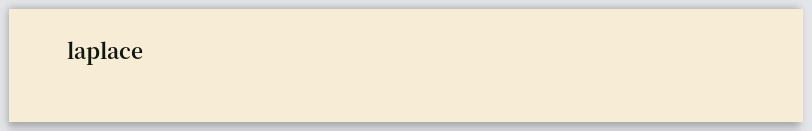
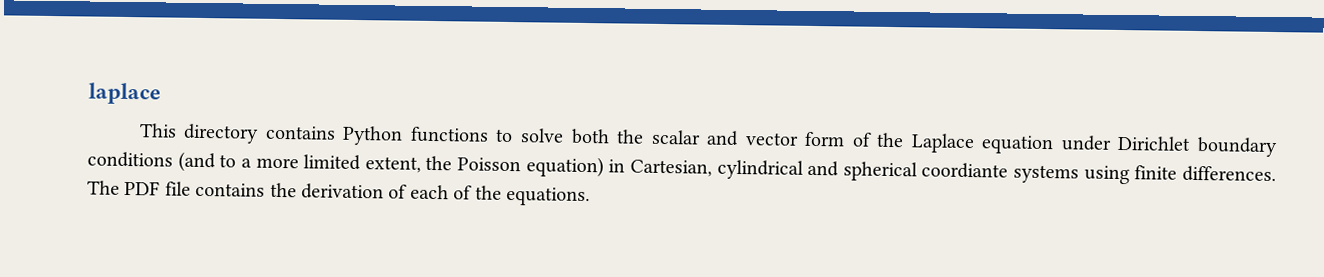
+ This directory contains Python functions to solve both the scalar and vector form of the Laplace equation under Dirichlet boundary conditions (and to a more limited extent, the Poisson equation) in Cartesian, cylindrical and spherical coordiante systems using finite differences. The PDF file contains the derivation of each of the equations.

